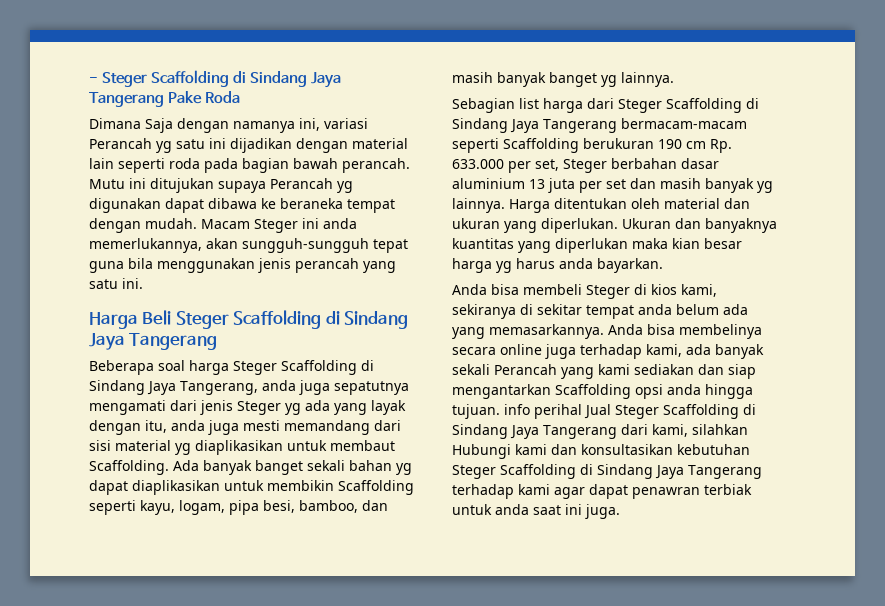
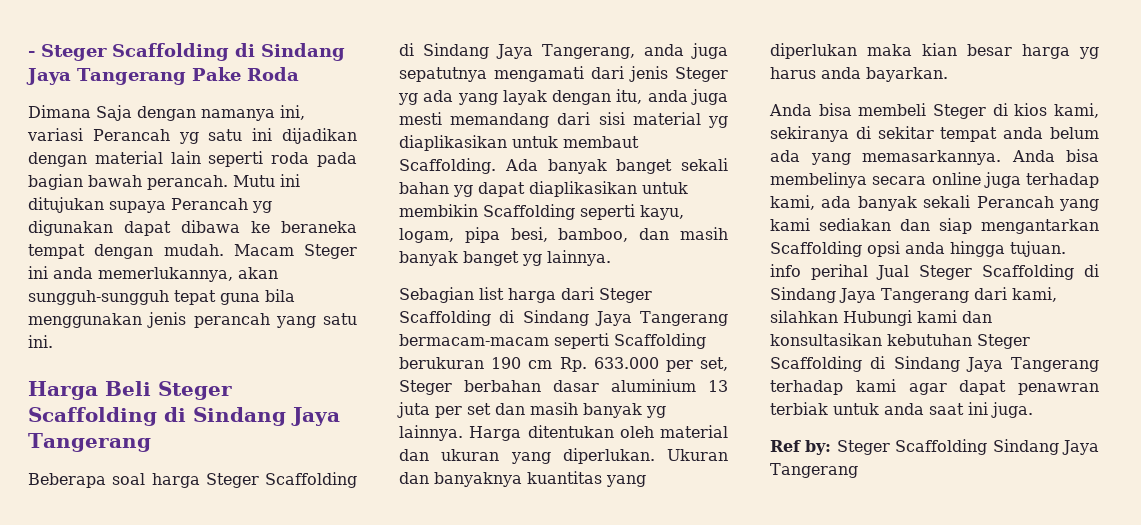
+ Ref by: Steger Scaffolding Sindang Jaya Tangerang

